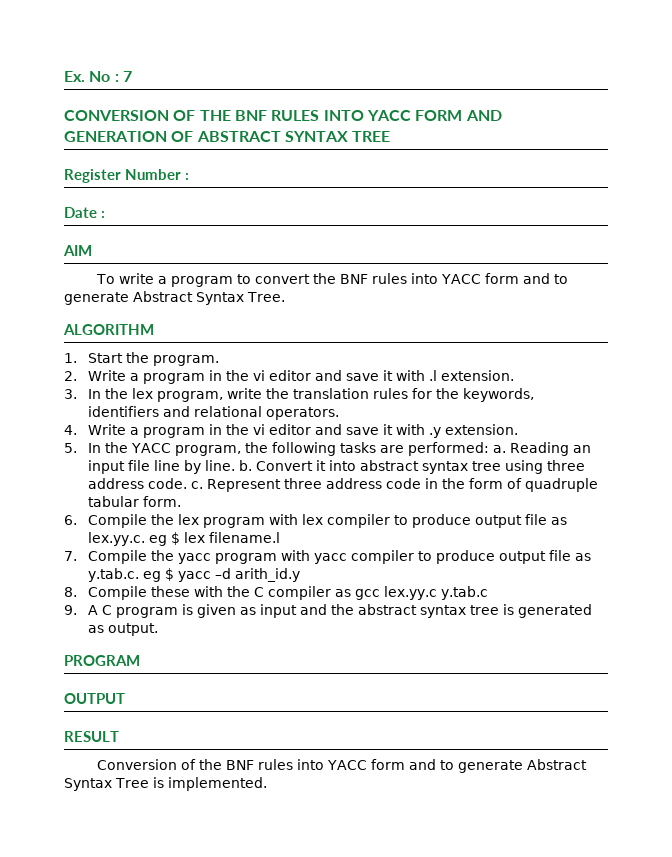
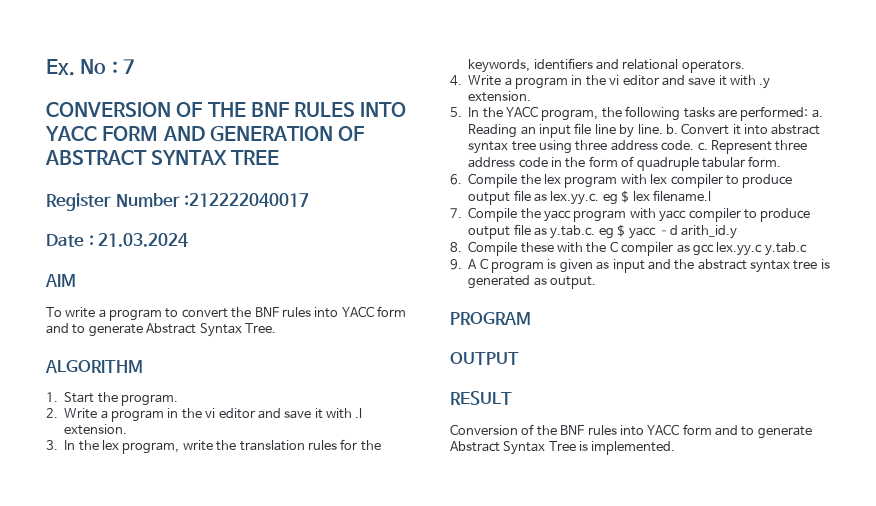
- Register Number :
+ Register Number :212222040017
- Date :
+ Date : 21.03.2024

